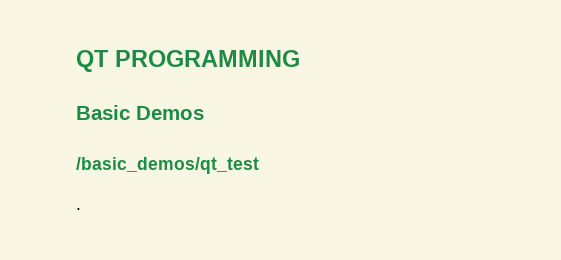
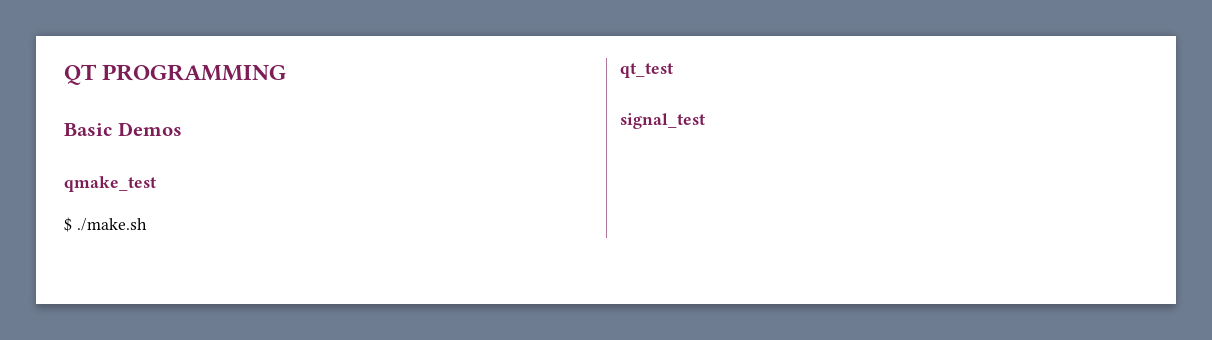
- /basic_demos/qt_test
- .
+ qmake_test
+ $ ./make.sh
+ qt_test
+ signal_test

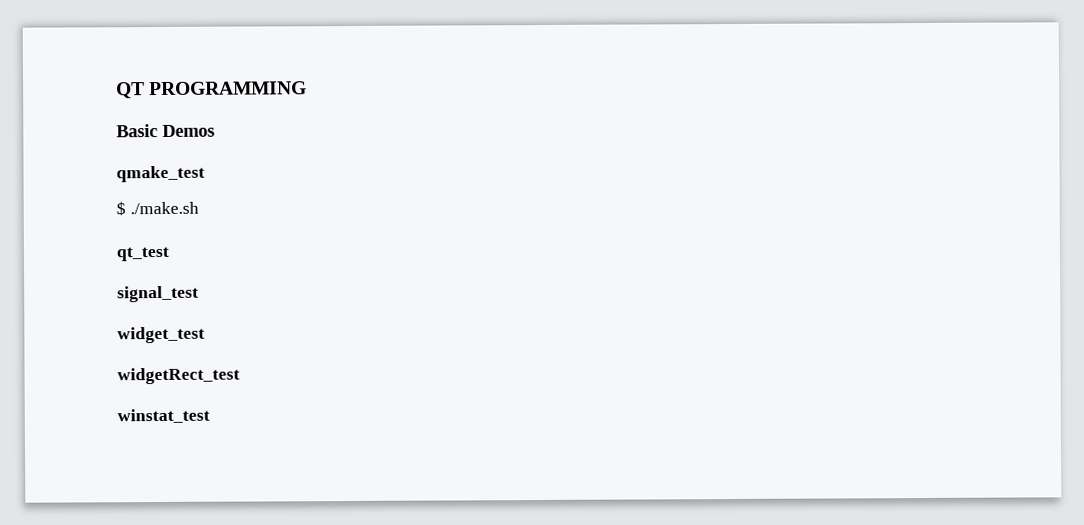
+ widget_test
+ widgetRect_test
+ winstat_test

